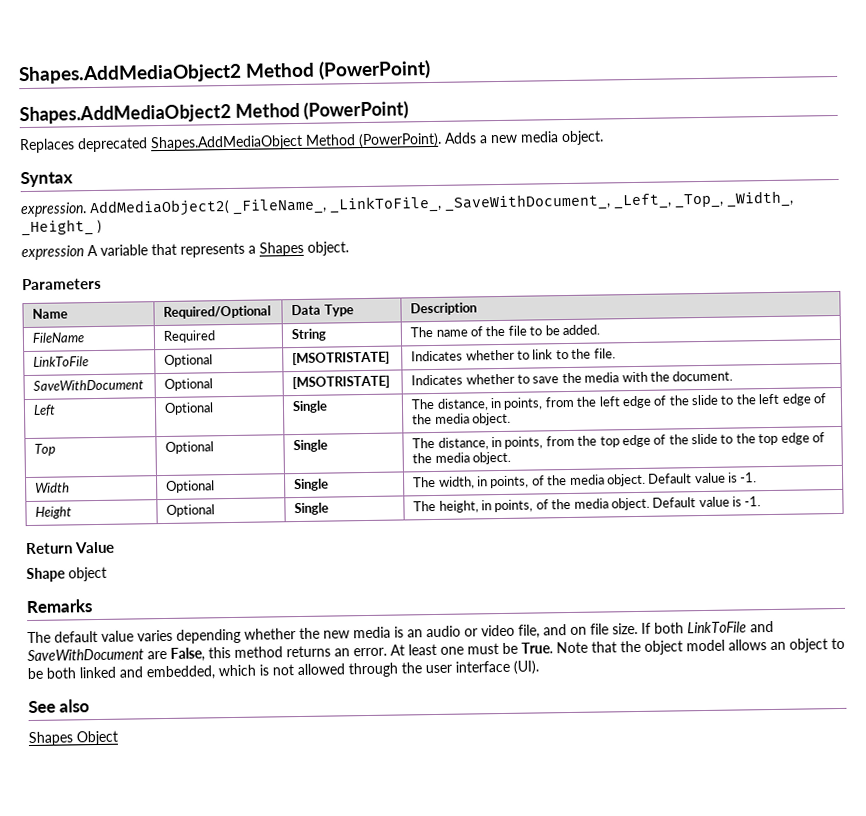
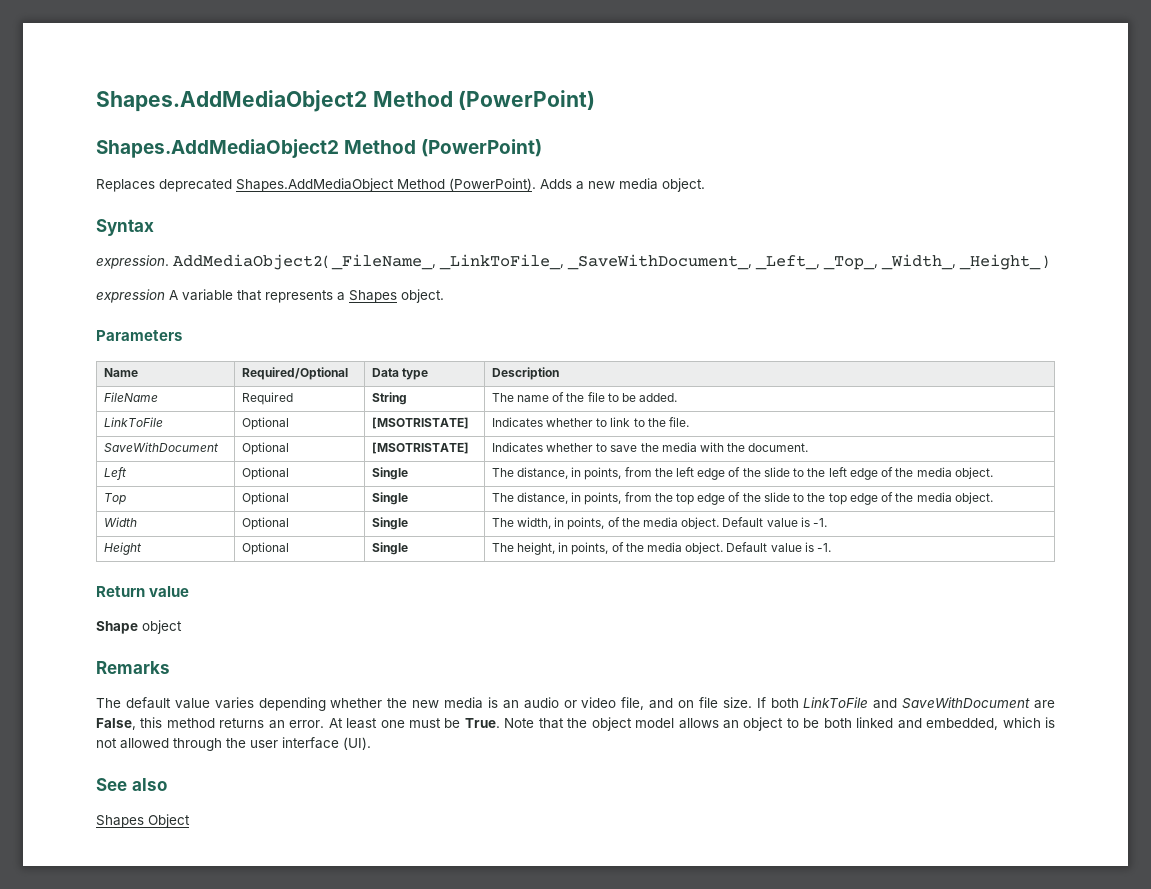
- Name | Required/Optional | Data Type | Description
+ Name | Required/Optional | Data type | Description
- Return Value
+ Return value

